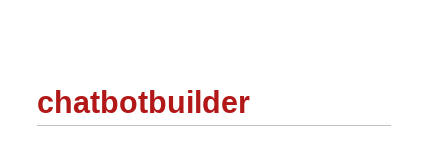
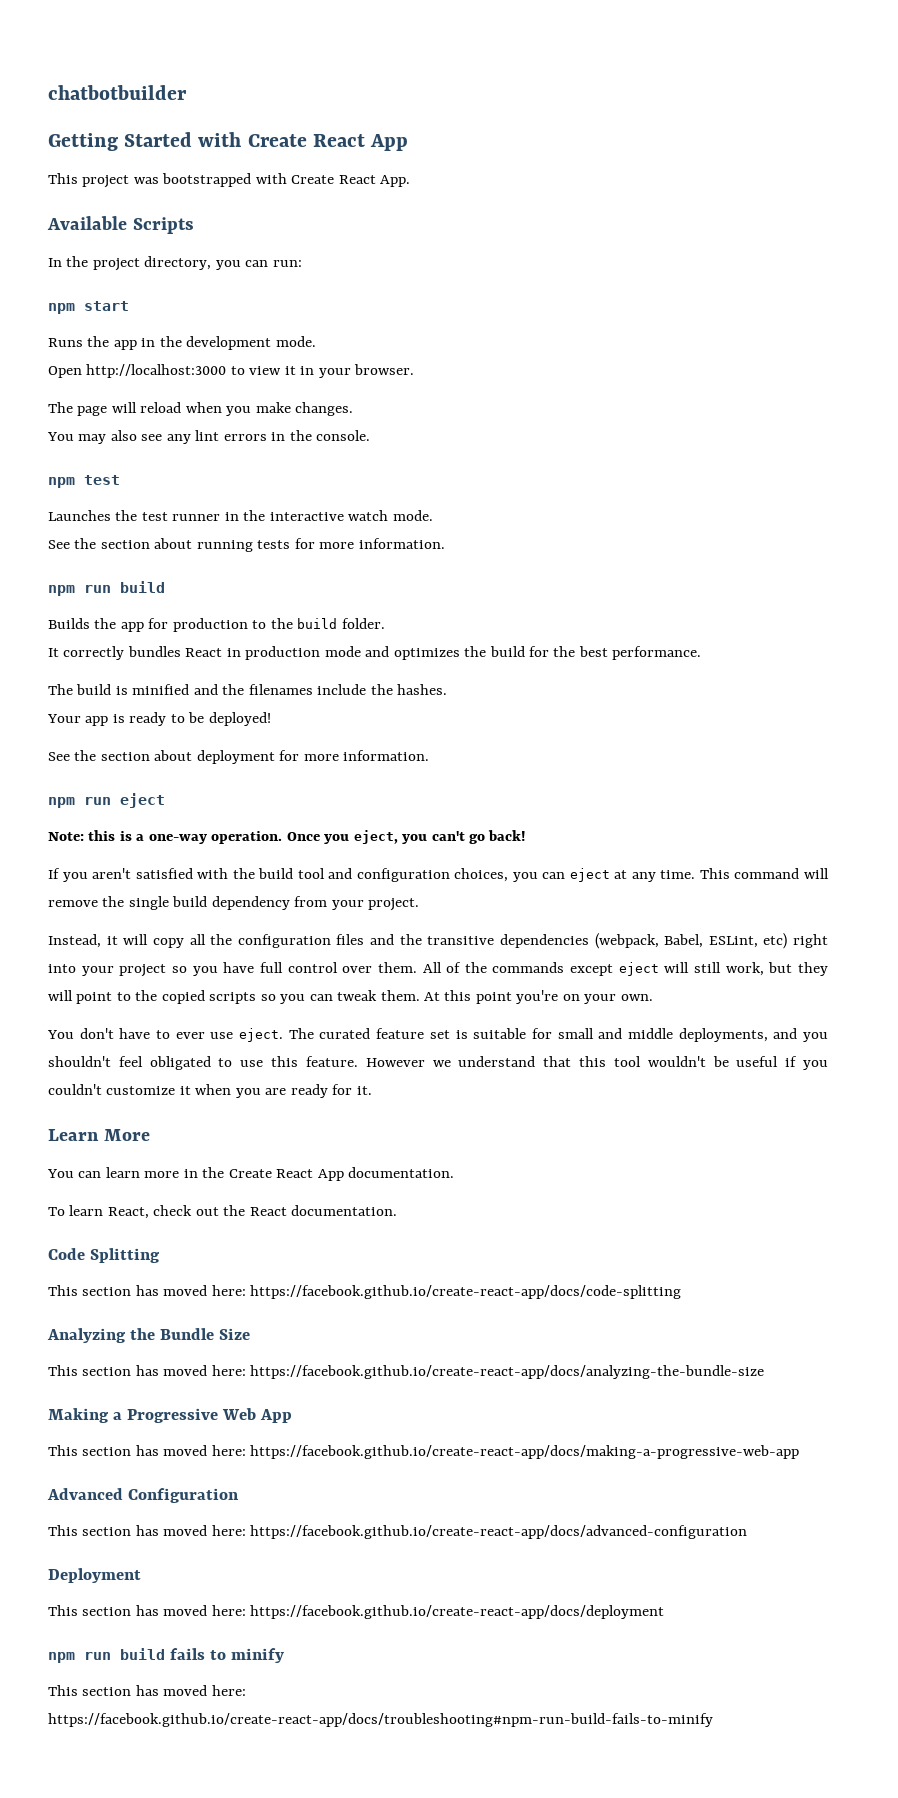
+ Getting Started with Create React App
+ This project was bootstrapped with Create React App.
+ Available Scripts
+ In the project directory, you can run:
+ npm start
+ Runs the app in the development mode.
+ Open http://localhost:3000 to view it in your browser.
+ The page will reload when you make changes.
+ You may also see any lint errors in the console.
+ npm test
+ Launches the test runner in the interactive watch mode.
+ See the section about running tests for more information.
+ npm run build
+ Builds the app for production to the build folder.
+ It correctly bundles React in production mode and optimizes the build for the best performance.
+ The build is minified and the filenames include the hashes.
+ Your app is ready to be deployed!
+ See the section about deployment for more information.
+ npm run eject
+ Note: this is a one-way operation. Once you eject, you can't go back!
+ If you aren't satisfied with the build tool and configuration choices, you can eject at any time. This command will remove the single build dependency from your project.
+ Instead, it will copy all the configuration files and the transitive dependencies (webpack, Babel, ESLint, etc) right into your project so you have full control over them. All of the commands except eject will still work, but they will point to the copied scripts so you can tweak them. At this point you're on your own.
+ You don't have to ever use eject. The curated feature set is suitable for small and middle deployments, and you shouldn't feel obligated to use this feature. However we understand that this tool wouldn't be useful if you couldn't customize it when you are ready for it.
+ Learn More
+ You can learn more in the Create React App documentation.
+ To learn React, check out the React documentation.
+ Code Splitting
+ This section has moved here: https://facebook.github.io/create-react-app/docs/code-splitting
+ Analyzing the Bundle Size
+ This section has moved here: https://facebook.github.io/create-react-app/docs/analyzing-the-bundle-size
+ Making a Progressive Web App
+ This section has moved here: https://facebook.github.io/create-react-app/docs/making-a-progressive-web-app
+ Advanced Configuration
+ This section has moved here: https://facebook.github.io/create-react-app/docs/advanced-configuration
+ Deployment
+ This section has moved here: https://facebook.github.io/create-react-app/docs/deployment
+ npm run build fails to minify
+ This section has moved here: https://facebook.github.io/create-react-app/docs/troubleshooting#npm-run-build-fails-to-minify

